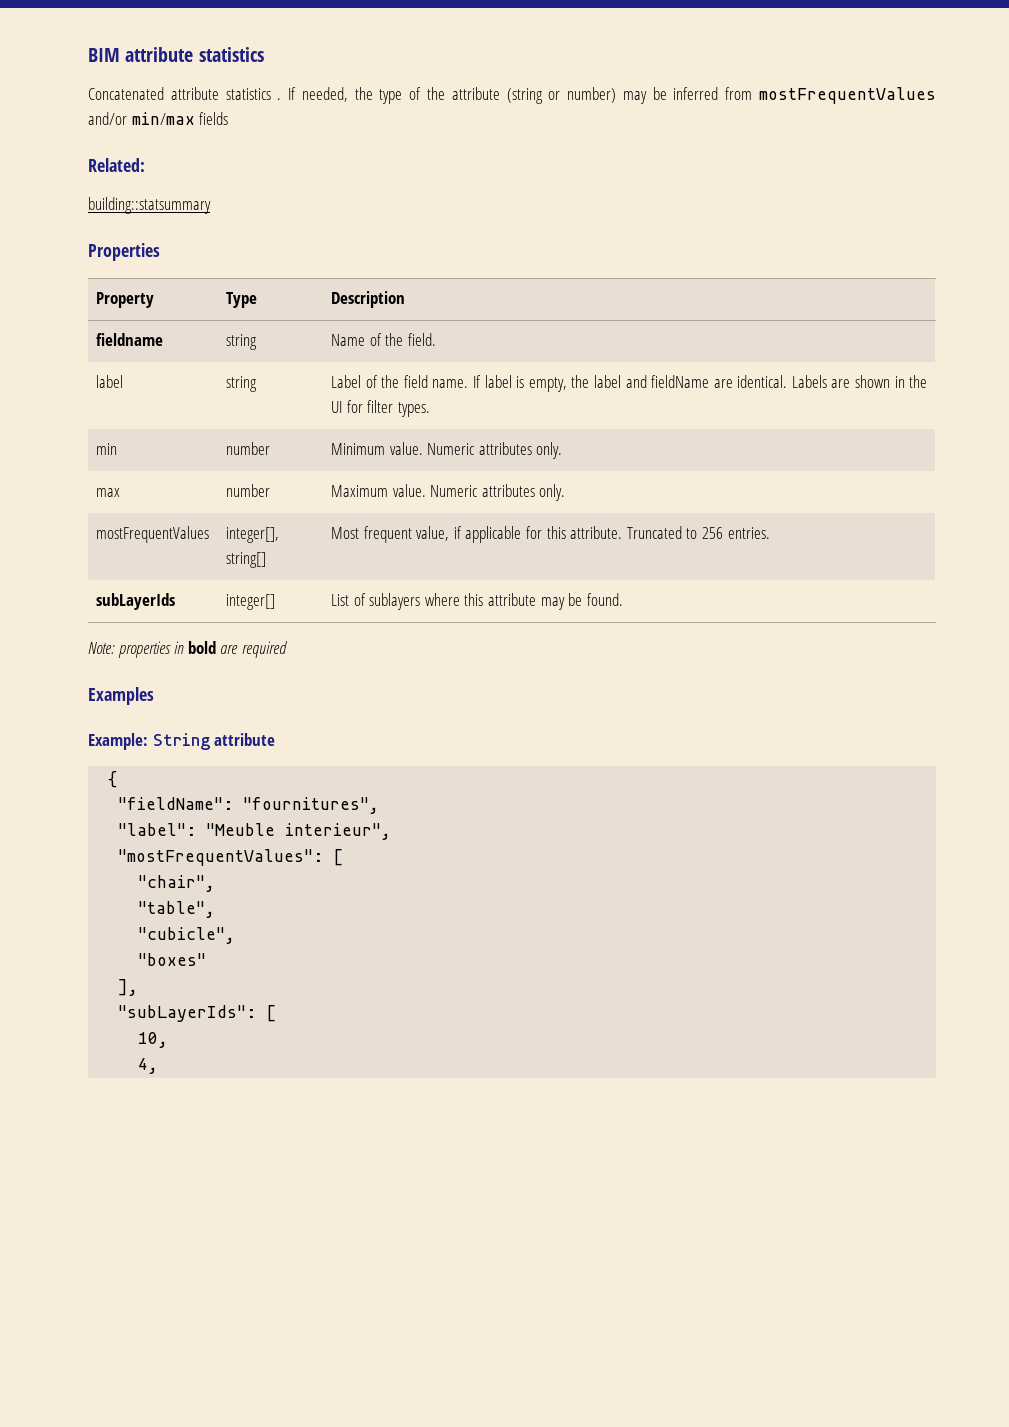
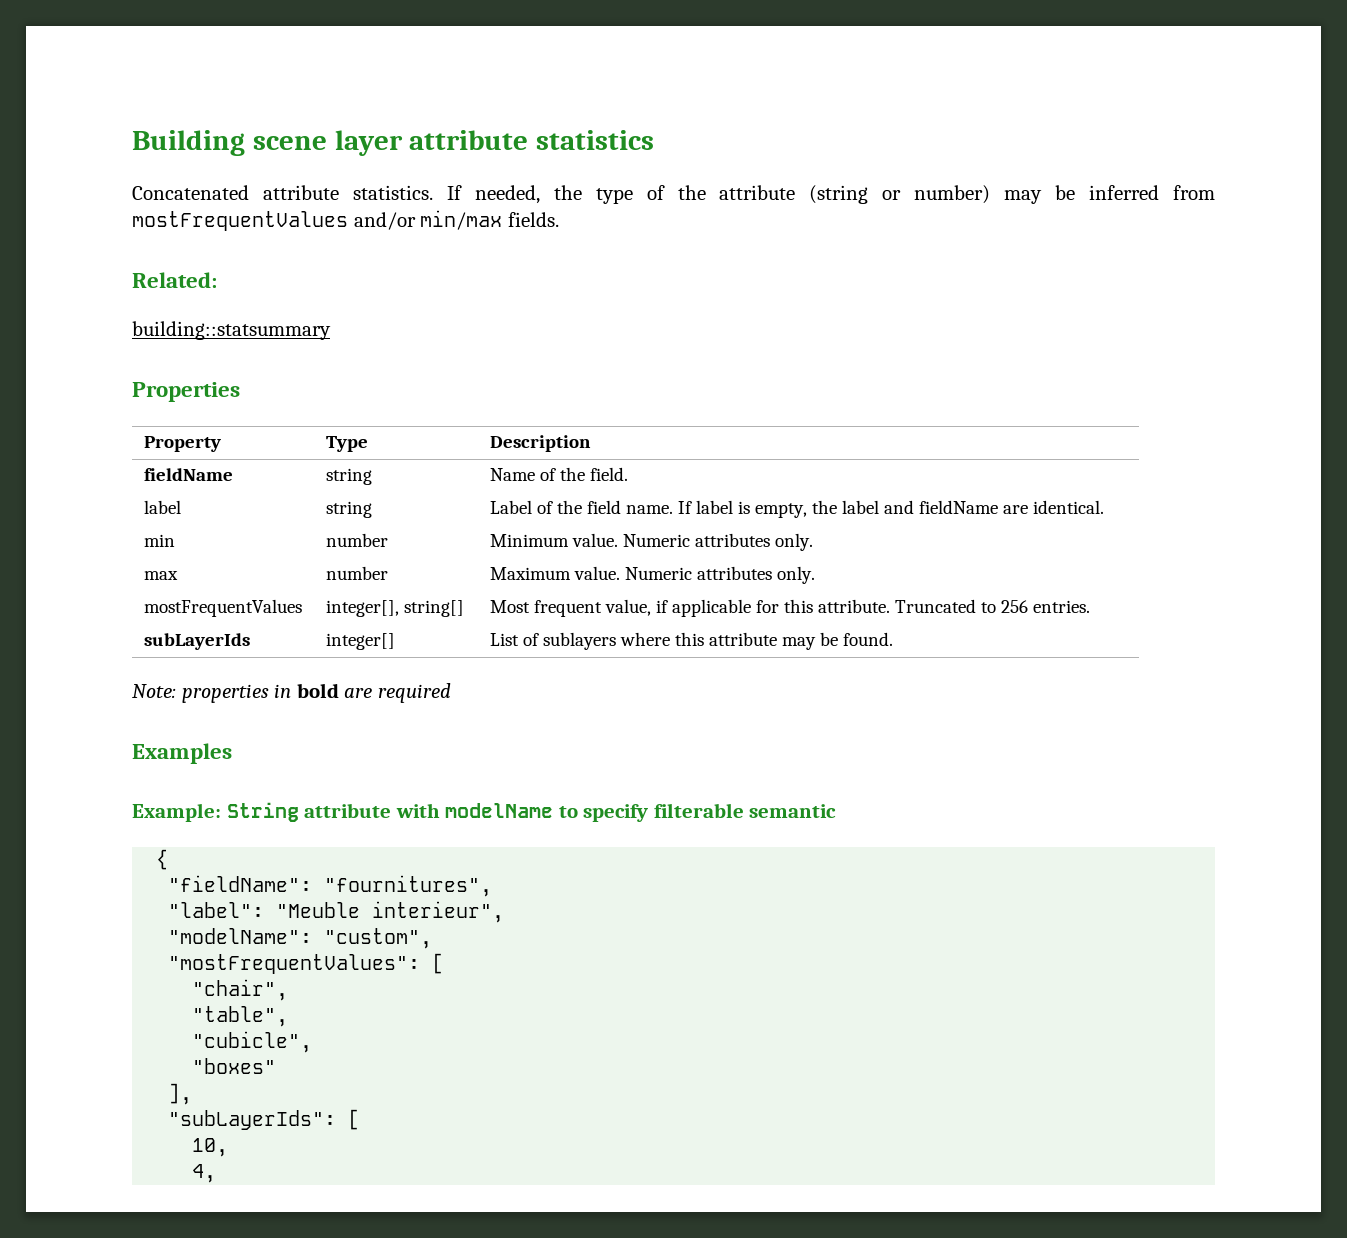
- BIM attribute statistics
+ Building scene layer attribute statistics
- Concatenated attribute statistics .
+ Concatenated attribute statistics.
- If needed, the type of the attribute (string or number) may be inferred from mostFrequentValues and/or min/max fields
+ If needed, the type of the attribute (string or number) may be inferred from mostFrequentValues and/or min/max fields.
- fieldname | string | Name of the field.
+ fieldName | string | Name of the field.
- label | string | Label of the field name. If label is empty, the label and fieldName are identical. Labels are shown in the UI for filter types.
+ label | string | Label of the field name. If label is empty, the label and fieldName are identical.
- Example: String attribute
+ Example: String attribute with modelName to specify filterable semantic
+ "modelName": "custom",

